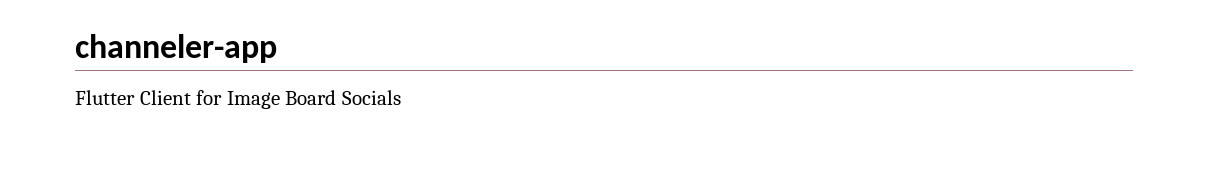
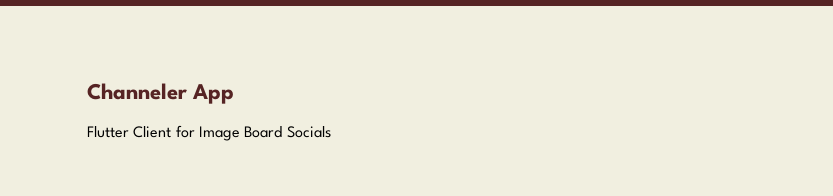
- channeler-app
+ Channeler App

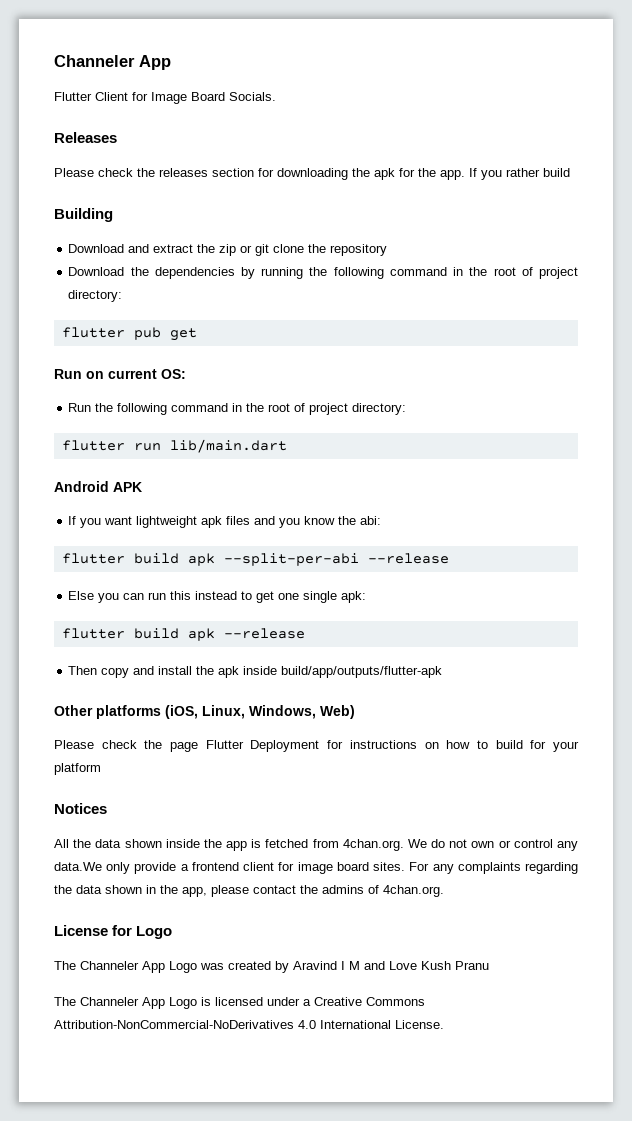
- Flutter Client for Image Board Socials
+ Flutter Client for Image Board Socials.
+ Releases
+ Please check the releases section for downloading the apk for the app. If you rather build
+ Building
+ Download and extract the zip or git clone the repository
+ Download the dependencies by running the following command in the root of project directory:
+ flutter pub get
+ Run on current OS:
+ Run the following command in the root of project directory:
+ flutter run lib/main.dart
+ Android APK
+ If you want lightweight apk files and you know the abi:
+ flutter build apk --split-per-abi --release
+ Else you can run this instead to get one single apk:
+ flutter build apk --release
+ Then copy and install the apk inside build/app/outputs/flutter-apk
+ Other platforms (iOS, Linux, Windows, Web)
+ Please check the page Flutter Deployment for instructions on how to build for your platform
+ Notices
+ All the data shown inside the app is fetched from 4chan.org. We do not own or control any data.We only provide a frontend client for image board sites. For any complaints regarding the data shown in the app, please contact the admins of 4chan.org.
+ License for Logo
+ The Channeler App Logo was created by Aravind I M and Love Kush Pranu
+ The Channeler App Logo is licensed under a Creative Commons Attribution-NonCommercial-NoDerivatives 4.0 International License.

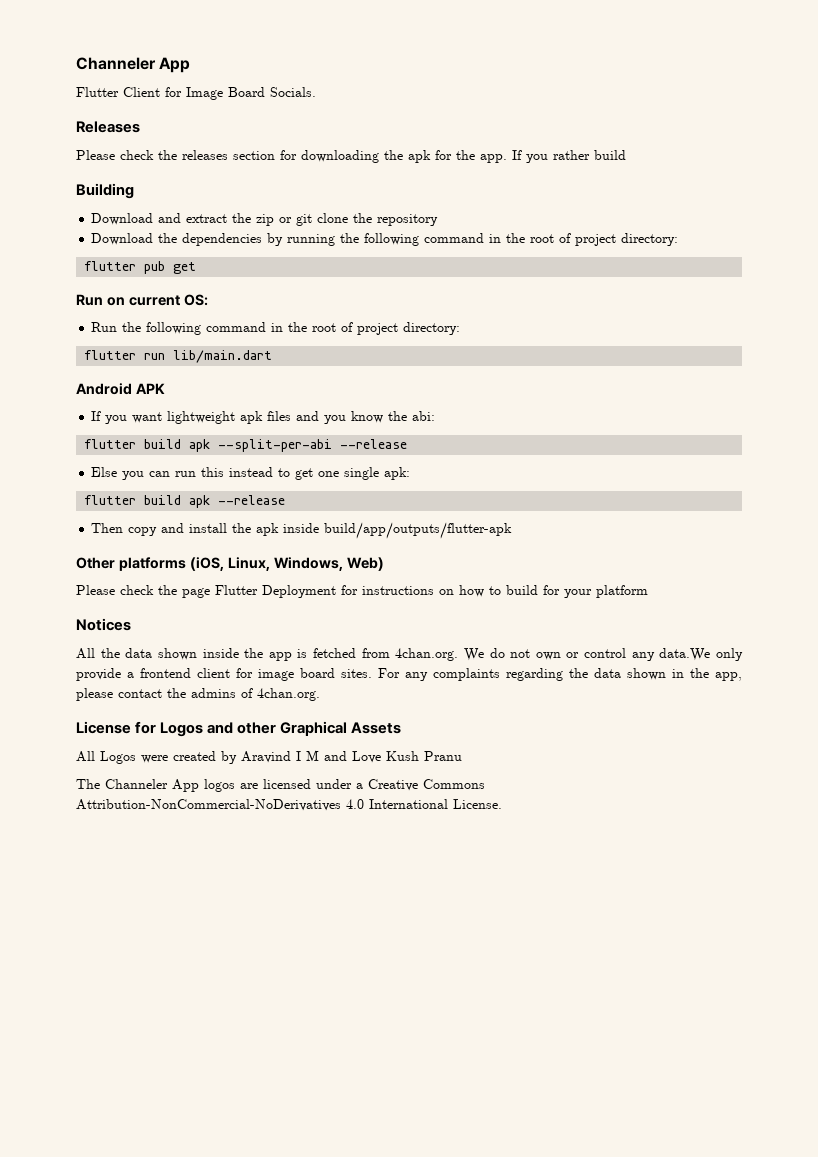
- License for Logo
- The Channeler App Logo was created by Aravind I M and Love Kush Pranu
+ License for Logos and other Graphical Assets
+ All Logos were created by Aravind I M and Love Kush Pranu
- The Channeler App Logo is licensed under a Creative Commons Attribution-NonCommercial-NoDerivatives 4.0 International License.
+ The Channeler App logos are licensed under a Creative Commons Attribution-NonCommercial-NoDerivatives 4.0 International License.

